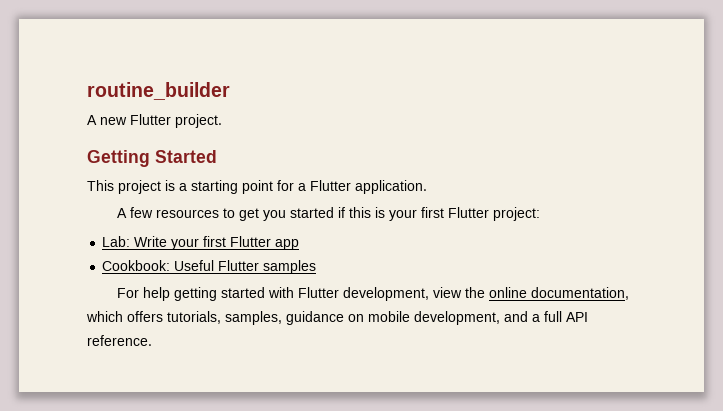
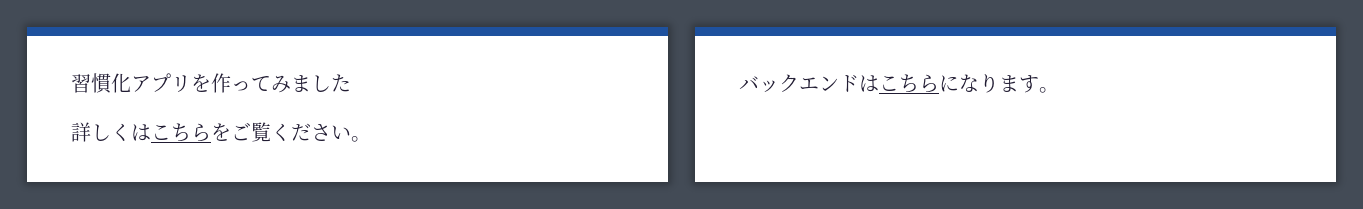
- routine_builder
- A new Flutter project.
- Getting Started
- This project is a starting point for a Flutter application.
- A few resources to get you started if this is your first Flutter project:
- Lab: Write your first Flutter app
- Cookbook: Useful Flutter samples
- For help getting started with Flutter development, view the online documentation, which offers tutorials, samples, guidance on mobile development, and a full API reference.
+ 習慣化アプリを作ってみました
+ 詳しくはこちらをご覧ください。
+ バックエンドはこちらになります。

